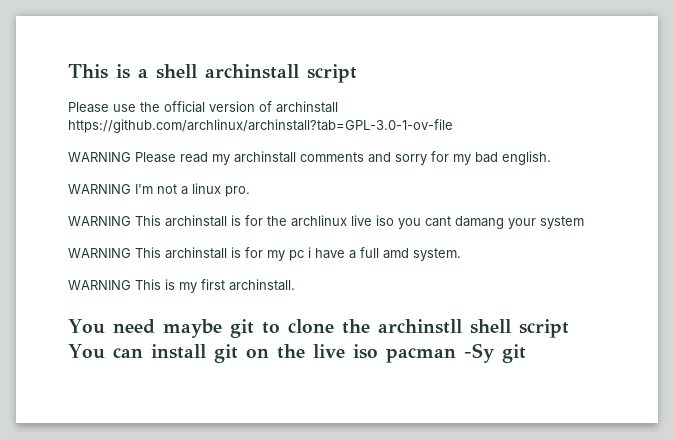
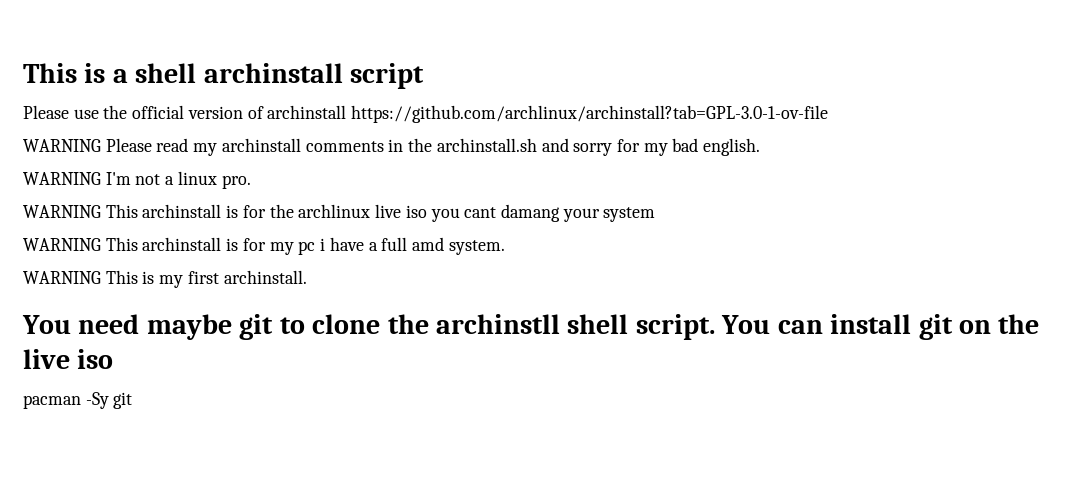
- WARNING Please read my archinstall comments and sorry for my bad english.
+ WARNING Please read my archinstall comments in the archinstall.sh and sorry for my bad english.
- You need maybe git to clone the archinstll shell script You can install git on the live iso pacman -Sy git
+ You need maybe git to clone the archinstll shell script. You can install git on the live iso
+ pacman -Sy git

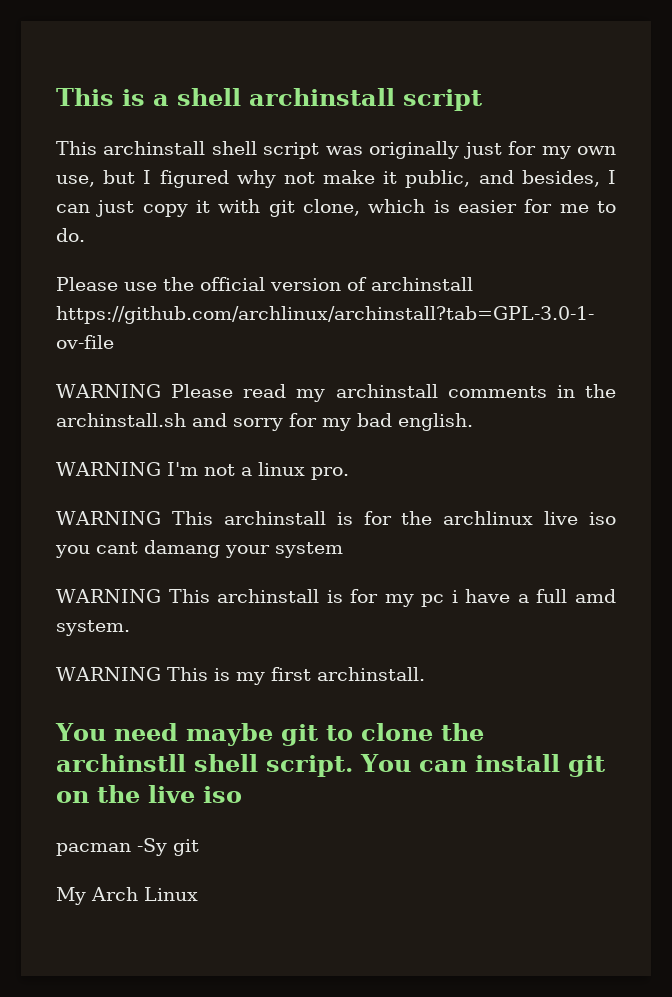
+ This archinstall shell script was originally just for my own use, but I figured why not make it public, and besides, I can just copy it with git clone, which is easier for me to do.
+ My Arch Linux

